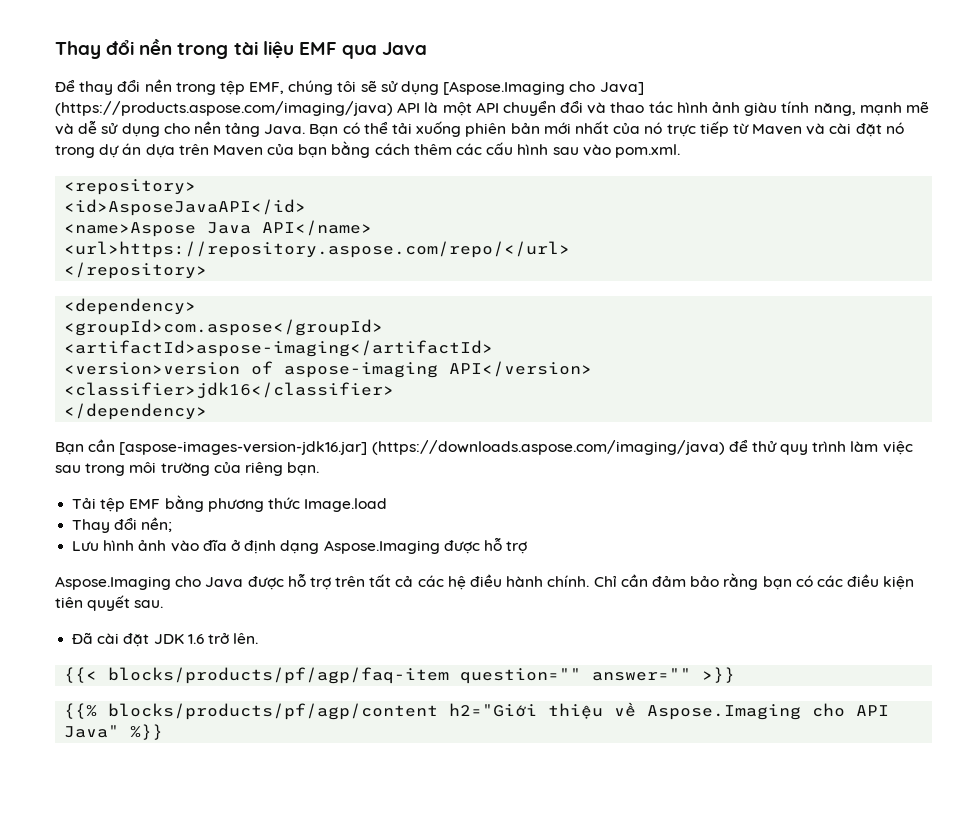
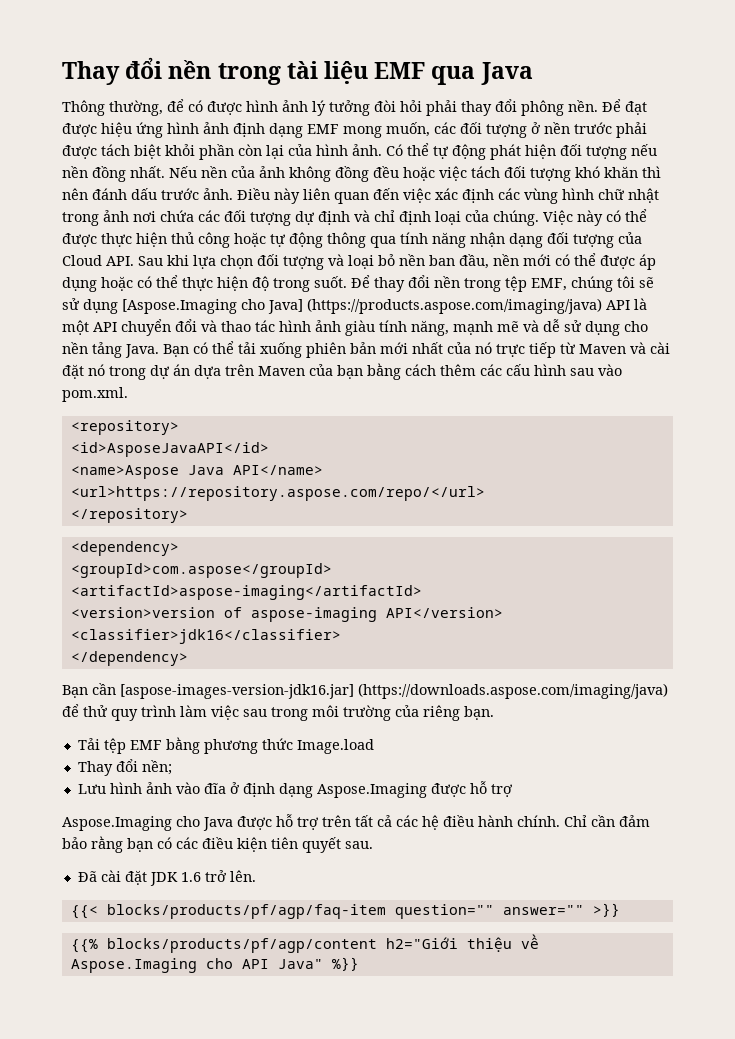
+ Thông thường, để có được hình ảnh lý tưởng đòi hỏi phải thay đổi phông nền. Để đạt được hiệu ứng hình ảnh định dạng EMF mong muốn, các đối tượng ở nền trước phải được tách biệt khỏi phần còn lại của hình ảnh. Có thể tự động phát hiện đối tượng nếu nền đồng nhất. Nếu nền của ảnh không đồng đều hoặc việc tách đối tượng khó khăn thì nên đánh dấu trước ảnh. Điều này liên quan đến việc xác định các vùng hình chữ nhật trong ảnh nơi chứa các đối tượng dự định và chỉ định loại của chúng. Việc này có thể được thực hiện thủ công hoặc tự động thông qua tính năng nhận dạng đối tượng của Cloud API. Sau khi lựa chọn đối tượng và loại bỏ nền ban đầu, nền mới có thể được áp dụng hoặc có thể thực hiện độ trong suốt.

